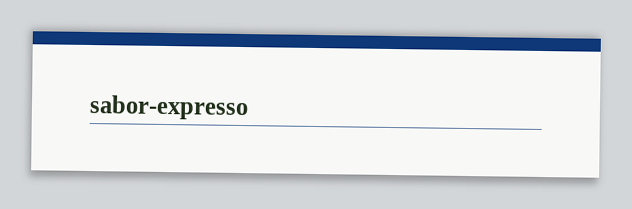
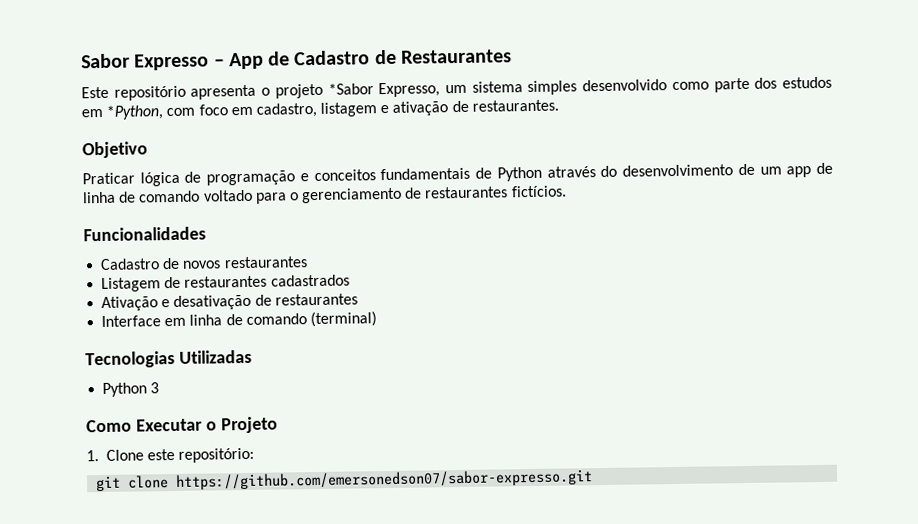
- sabor-expresso
+ Sabor Expresso – App de Cadastro de Restaurantes
+ Este repositório apresenta o projeto *Sabor Expresso, um sistema simples desenvolvido como parte dos estudos em *Python, com foco em cadastro, listagem e ativação de restaurantes.
+ Objetivo
+ Praticar lógica de programação e conceitos fundamentais de Python através do desenvolvimento de um app de linha de comando voltado para o gerenciamento de restaurantes fictícios.
+ Funcionalidades
+ Cadastro de novos restaurantes
+ Listagem de restaurantes cadastrados
+ Ativação e desativação de restaurantes
+ Interface em linha de comando (terminal)
+ Tecnologias Utilizadas
+ Python 3
+ Como Executar o Projeto
+ 1. Clone este repositório:
+ git clone https://github.com/emersonedson07/sabor-expresso.git

